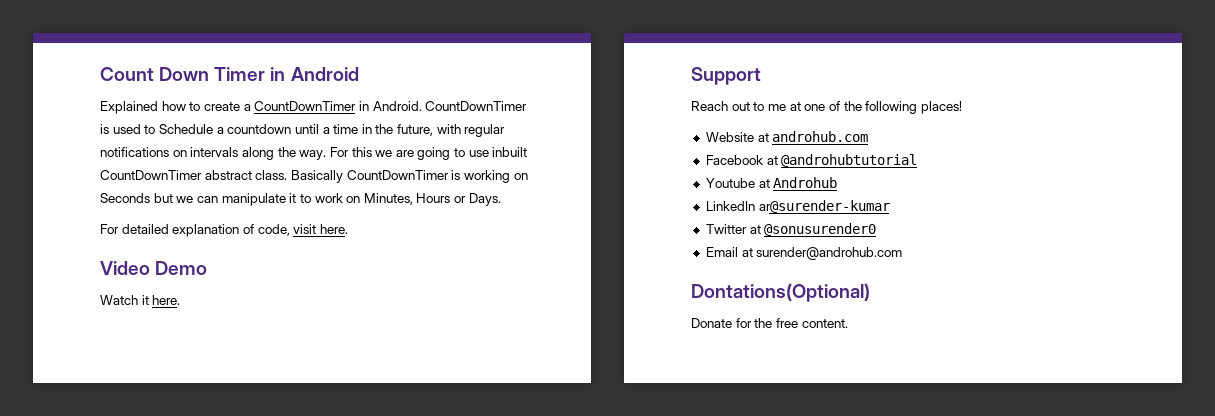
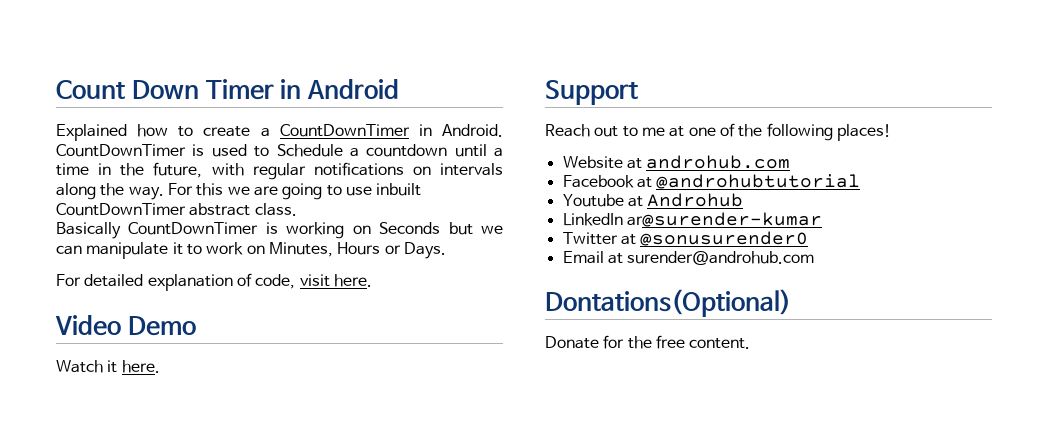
- For this we are going to use inbuilt CountDownTimer abstract class. Basically CountDownTimer is working on Seconds but we can manipulate it to work on Minutes, Hours or Days.
+ For this we are going to use inbuilt CountDownTimer abstract class.
+ Basically CountDownTimer is working on Seconds but we can manipulate it to work on Minutes, Hours or Days.

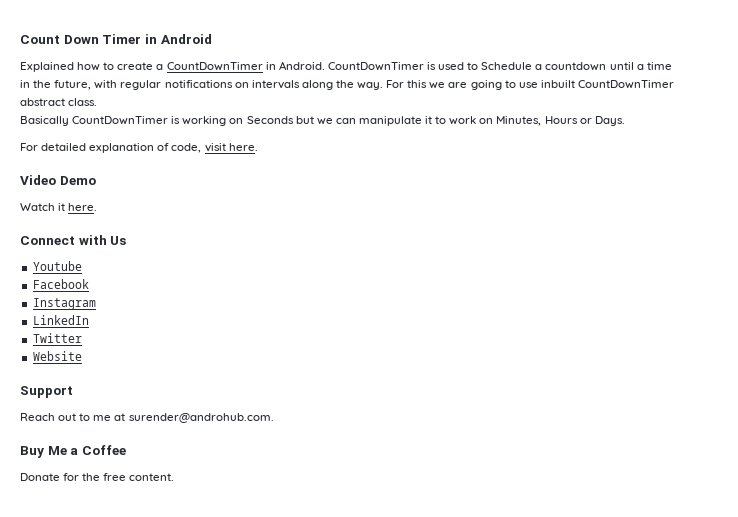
+ Connect with Us
+ Youtube
+ Facebook
+ Instagram
+ LinkedIn
+ Twitter
+ Website
- Reach out to me at one of the following places!
- Website at androhub.com
- Facebook at @androhubtutorial
- Youtube at Androhub
- LinkedIn ar@surender-kumar
- Twitter at @sonusurender0
- Email at surender@androhub.com
- Dontations(Optional)
+ Reach out to me at surender@androhub.com.
+ Buy Me a Coffee

